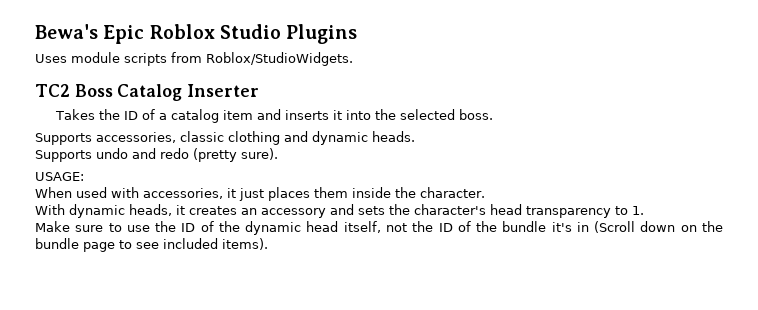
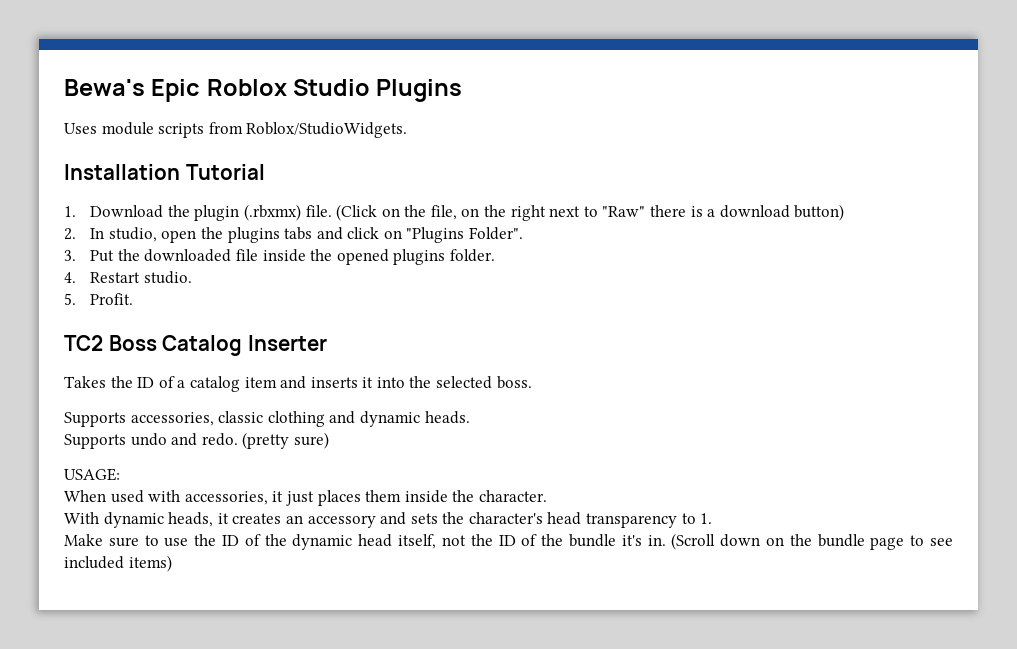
+ Installation Tutorial
+ 1. Download the plugin (.rbxmx) file. (Click on the file, on the right next to "Raw" there is a download button)
+ 2. In studio, open the plugins tabs and click on "Plugins Folder".
+ 3. Put the downloaded file inside the opened plugins folder.
+ 4. Restart studio.
+ 5. Profit.
- Supports undo and redo (pretty sure).
+ Supports undo and redo. (pretty sure)
- Make sure to use the ID of the dynamic head itself, not the ID of the bundle it's in (Scroll down on the bundle page to see included items).
+ Make sure to use the ID of the dynamic head itself, not the ID of the bundle it's in. (Scroll down on the bundle page to see included items)

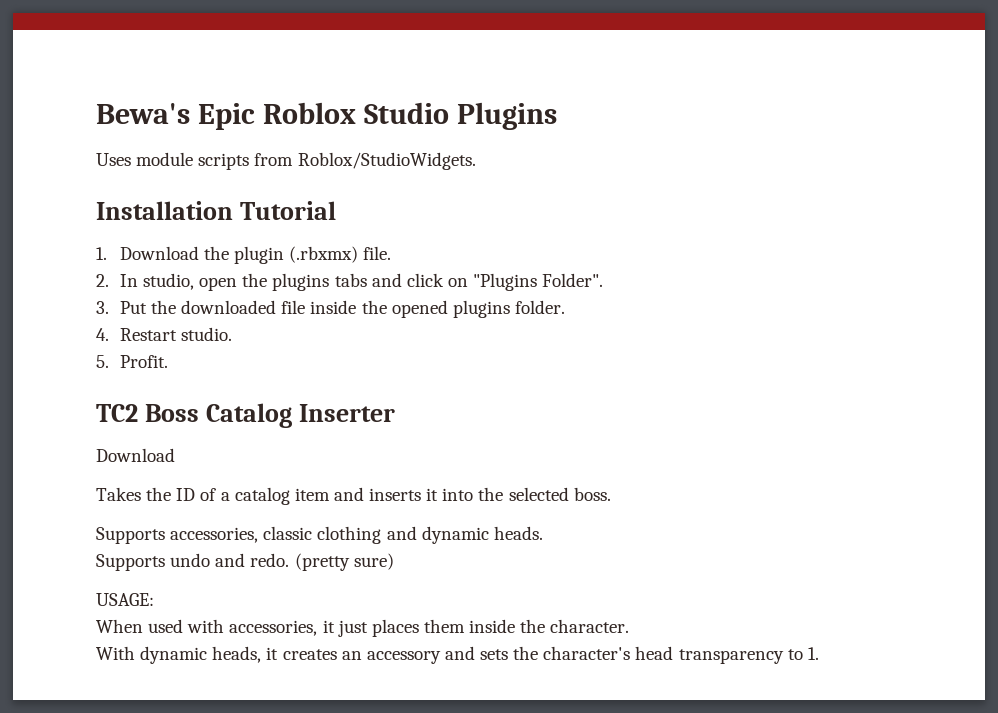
- (Click on the file, on the right next to "Raw" there is a download button)
  TC2 Boss Catalog Inserter
+ Download
- Make sure to use the ID of the dynamic head itself, not the ID of the bundle it's in. (Scroll down on the bundle page to see included items)

